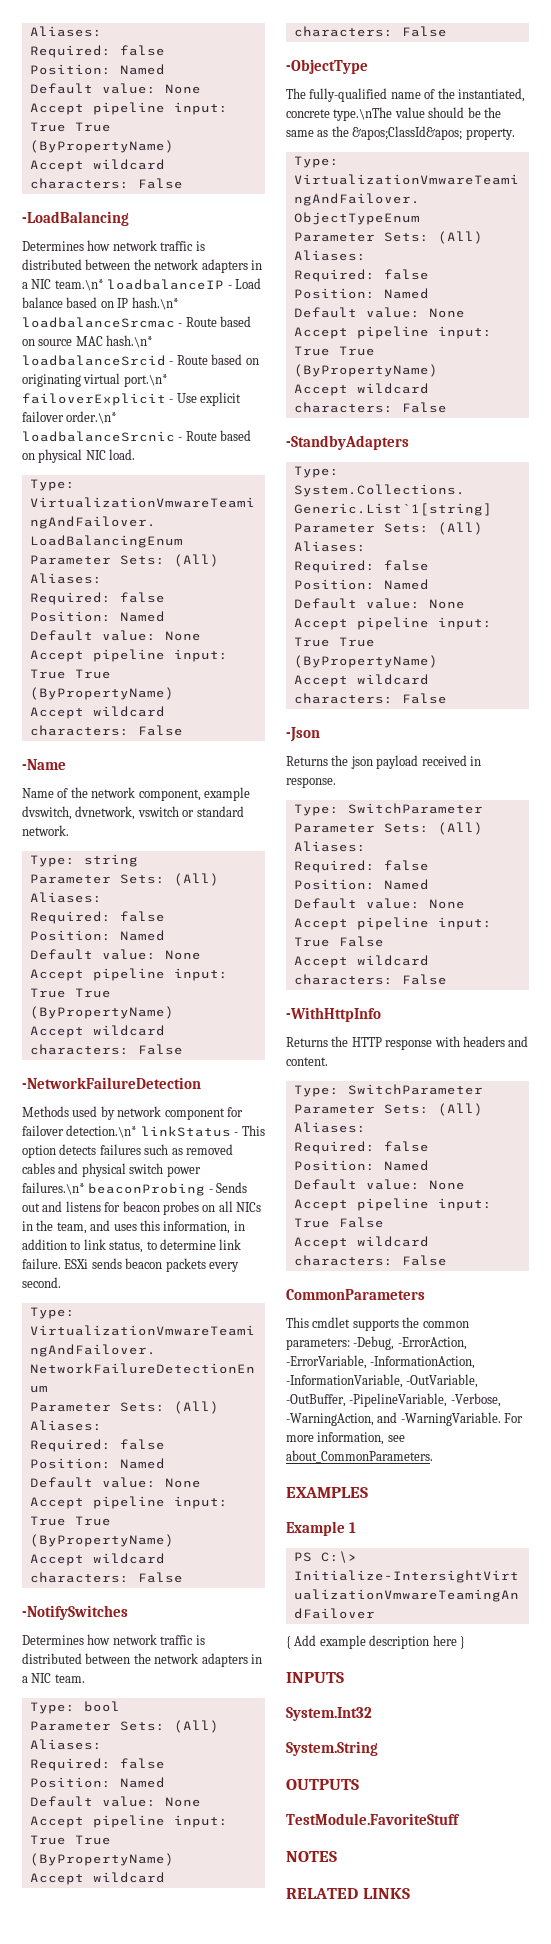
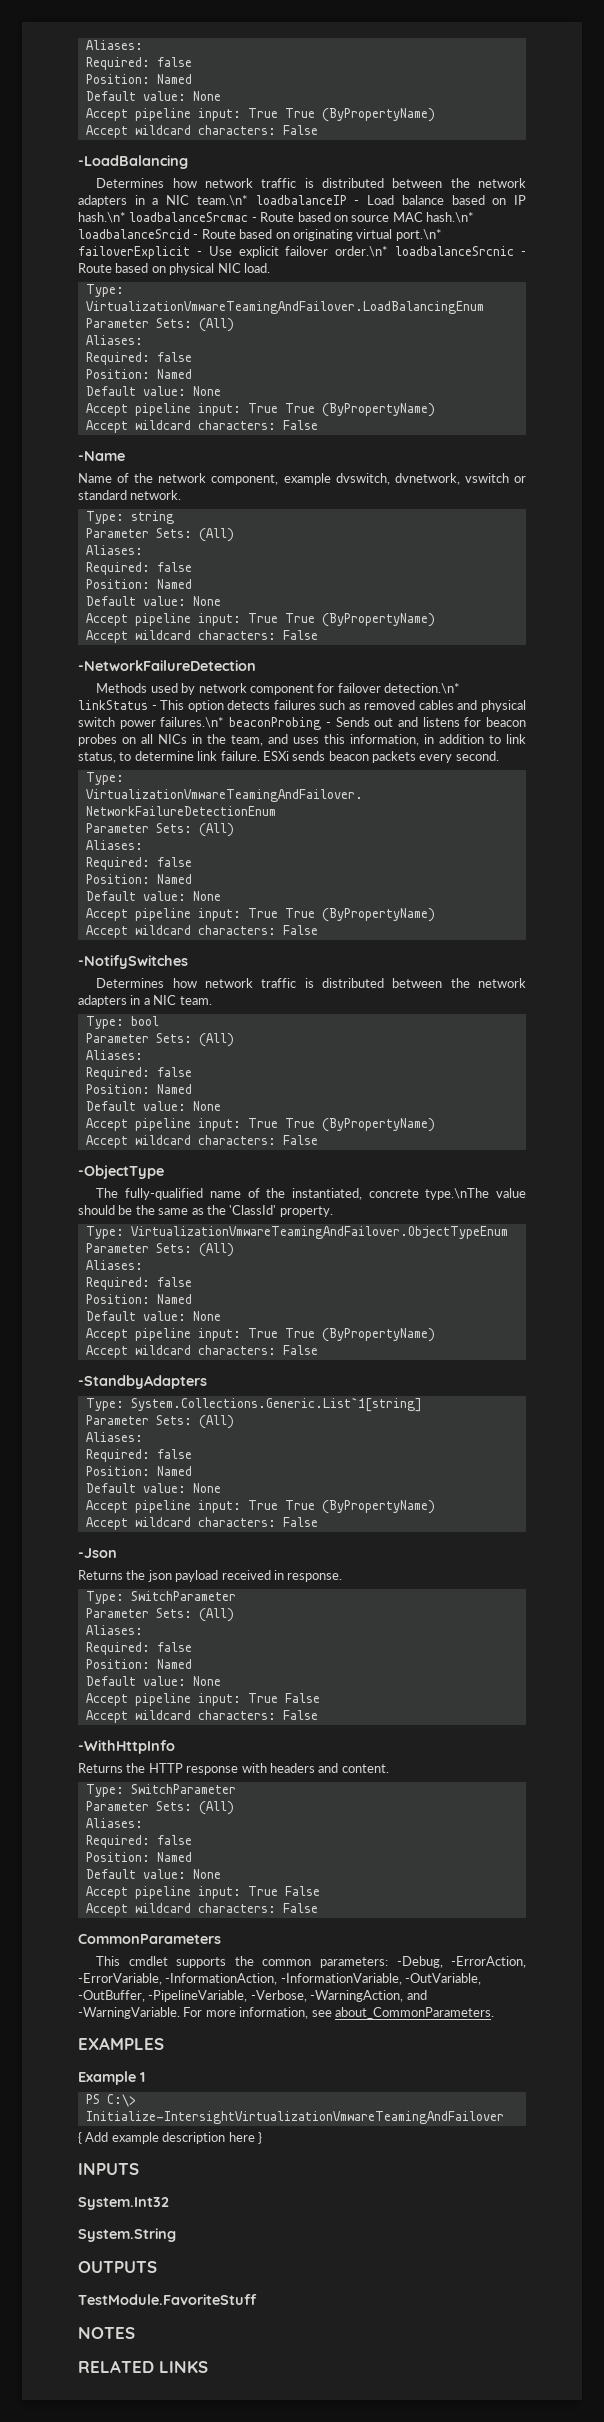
- The fully-qualified name of the instantiated, concrete type.\nThe value should be the same as the &apos;ClassId&apos; property.
+ The fully-qualified name of the instantiated, concrete type.\nThe value should be the same as the 'ClassId' property.

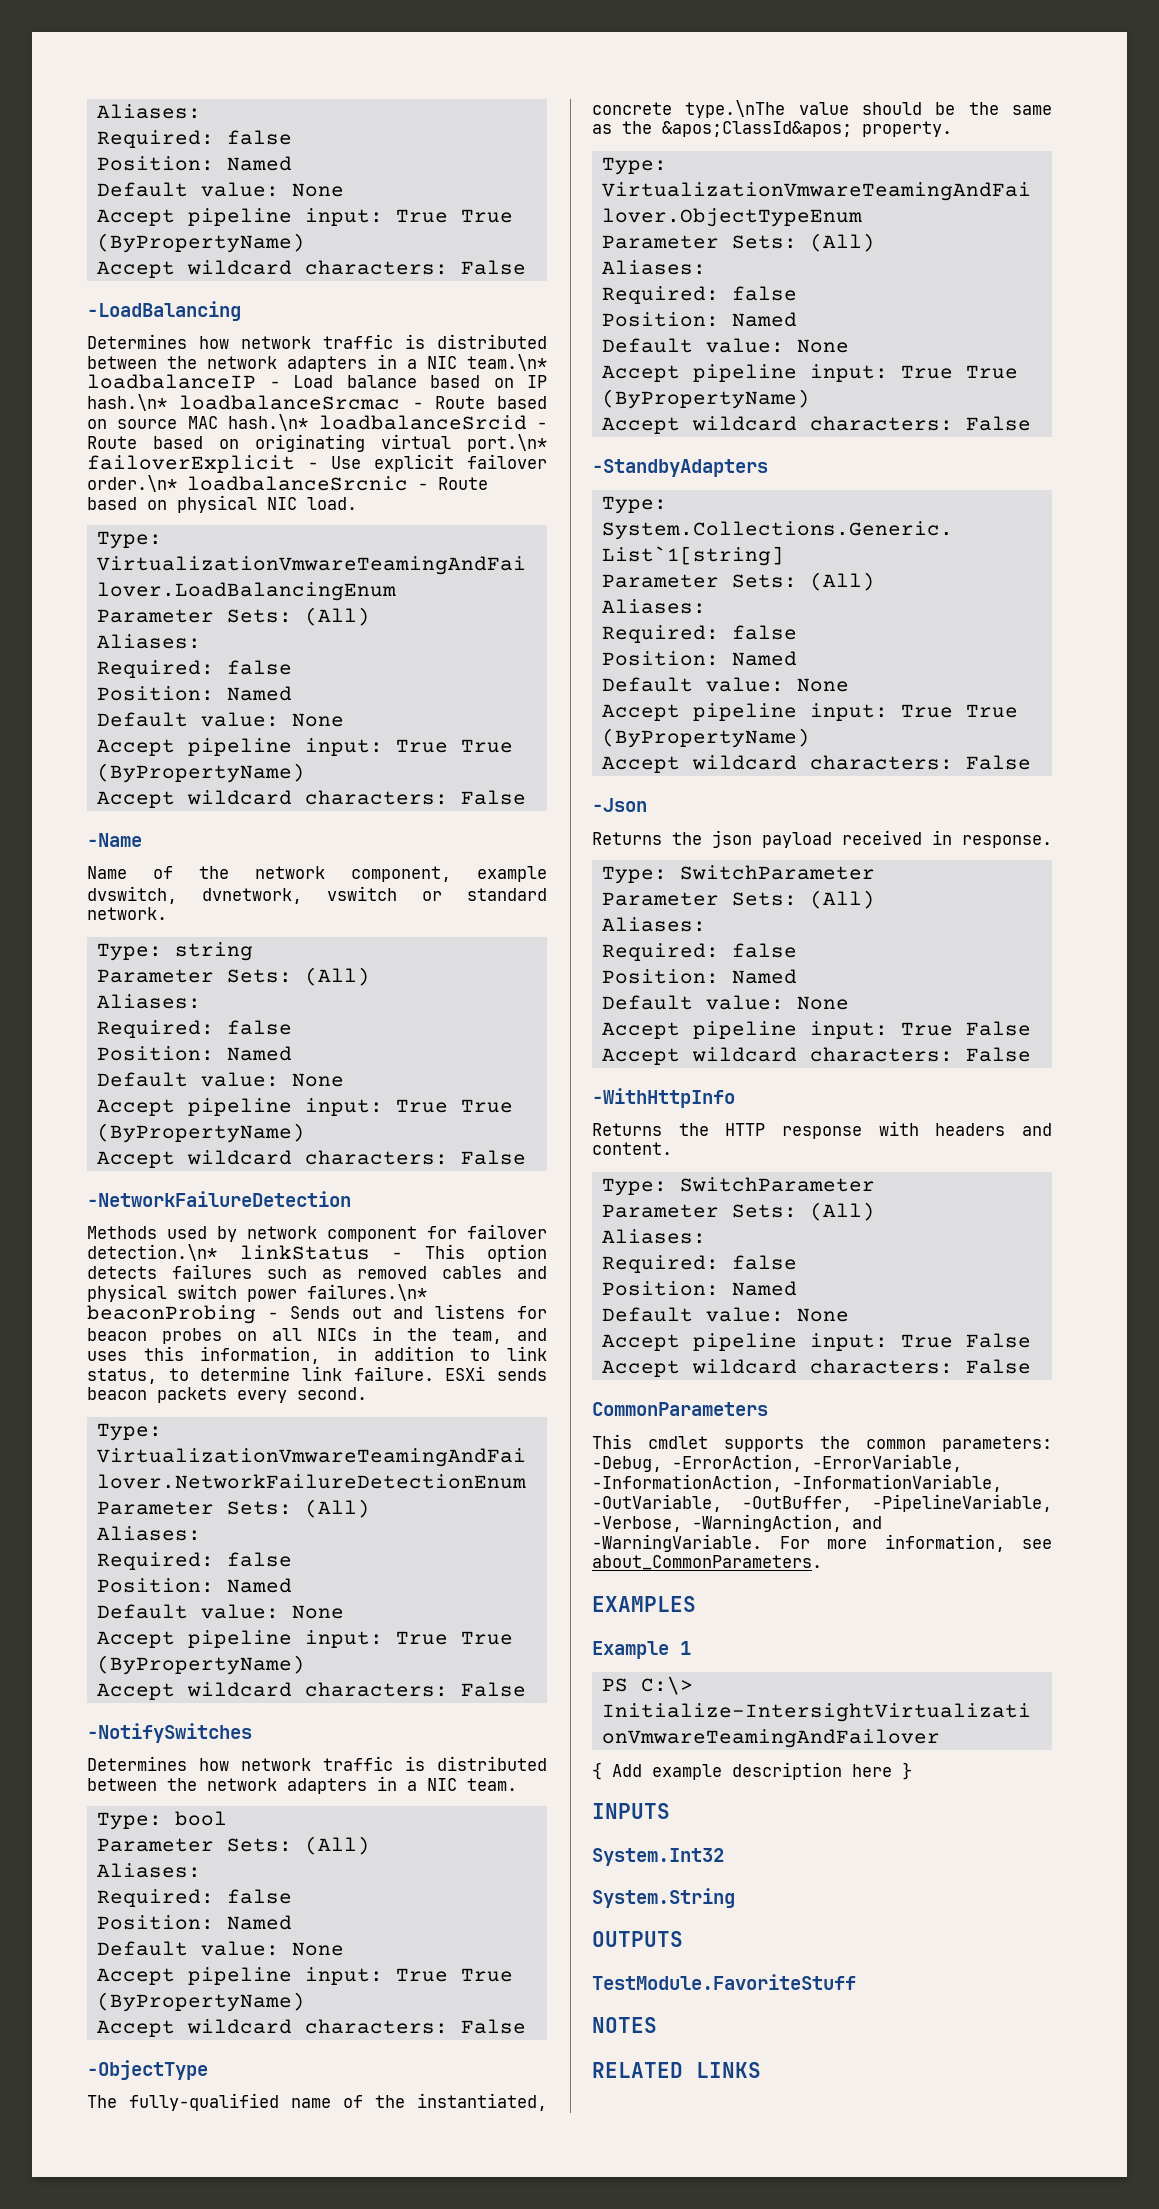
- The fully-qualified name of the instantiated, concrete type.\nThe value should be the same as the 'ClassId' property.
+ The fully-qualified name of the instantiated, concrete type.\nThe value should be the same as the &apos;ClassId&apos; property.

